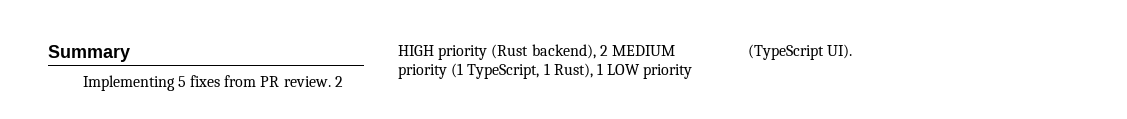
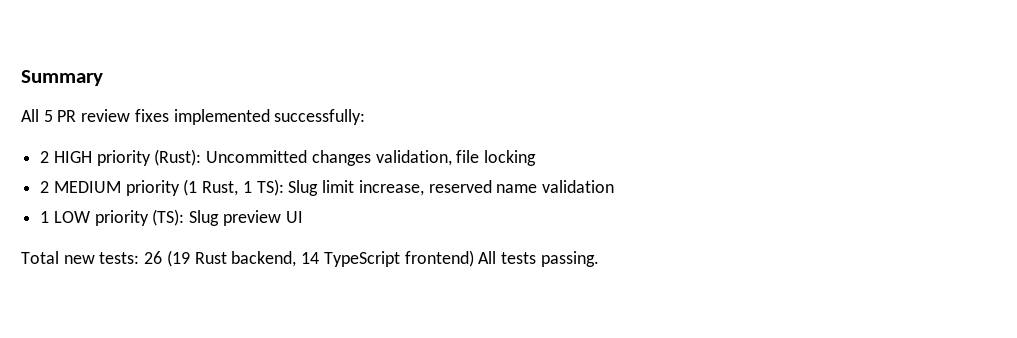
- Implementing 5 fixes from PR review. 2 HIGH priority (Rust backend), 2 MEDIUM priority (1 TypeScript, 1 Rust), 1 LOW priority (TypeScript UI).
+ All 5 PR review fixes implemented successfully:
+ 2 HIGH priority (Rust): Uncommitted changes validation, file locking
+ 2 MEDIUM priority (1 Rust, 1 TS): Slug limit increase, reserved name validation
+ 1 LOW priority (TS): Slug preview UI
+ Total new tests: 26 (19 Rust backend, 14 TypeScript frontend) All tests passing.

